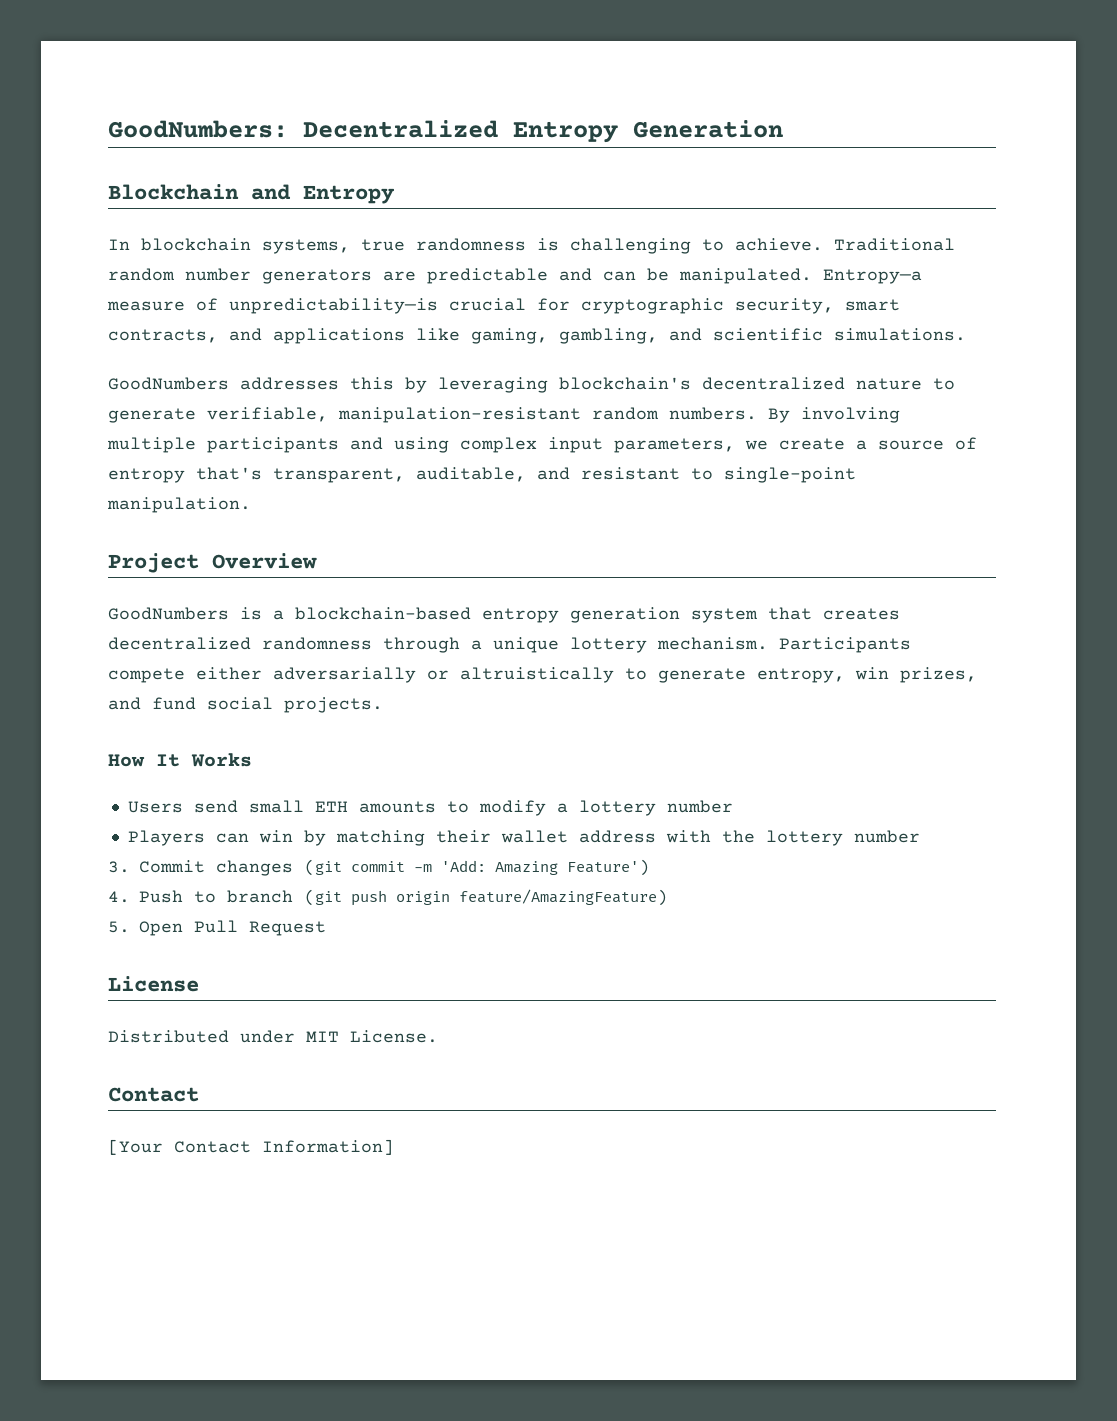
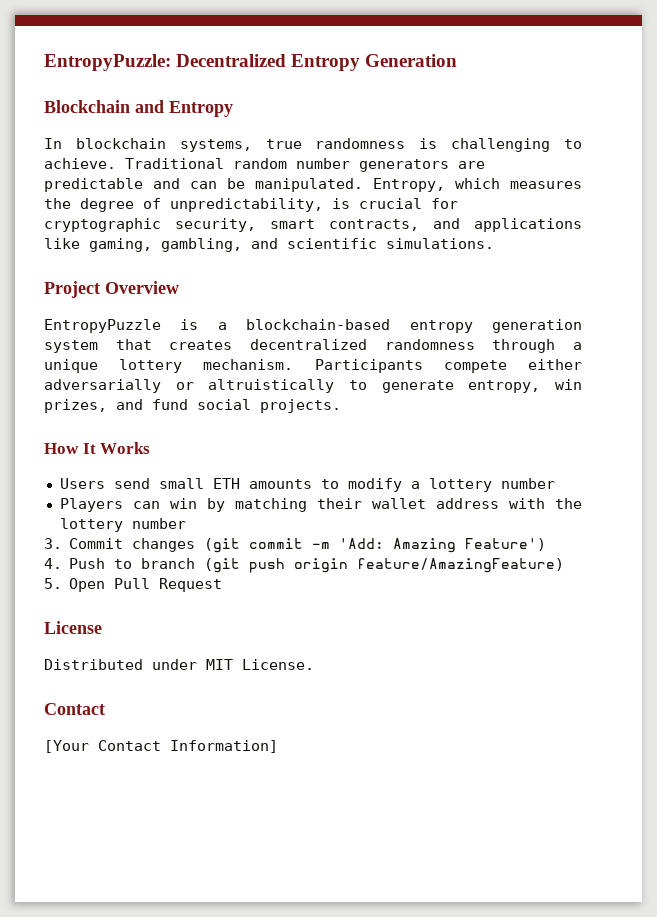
- GoodNumbers: Decentralized Entropy Generation
+ EntropyPuzzle: Decentralized Entropy Generation
- Entropy—a measure of unpredictability—is crucial for cryptographic security, smart contracts, and applications like gaming, gambling, and scientific simulations.
+ Entropy, which measures the degree of unpredictability, is crucial for cryptographic security, smart contracts, and applications like gaming, gambling, and scientific simulations.
- GoodNumbers addresses this by leveraging blockchain's decentralized nature to generate verifiable, manipulation-resistant random numbers. By involving multiple participants and using complex input parameters, we create a source of entropy that's transparent, auditable, and resistant to single-point manipulation.
- GoodNumbers is a blockchain-based entropy generation system that creates decentralized randomness through a unique lottery mechanism.
+ EntropyPuzzle is a blockchain-based entropy generation system that creates decentralized randomness through a unique lottery mechanism.

